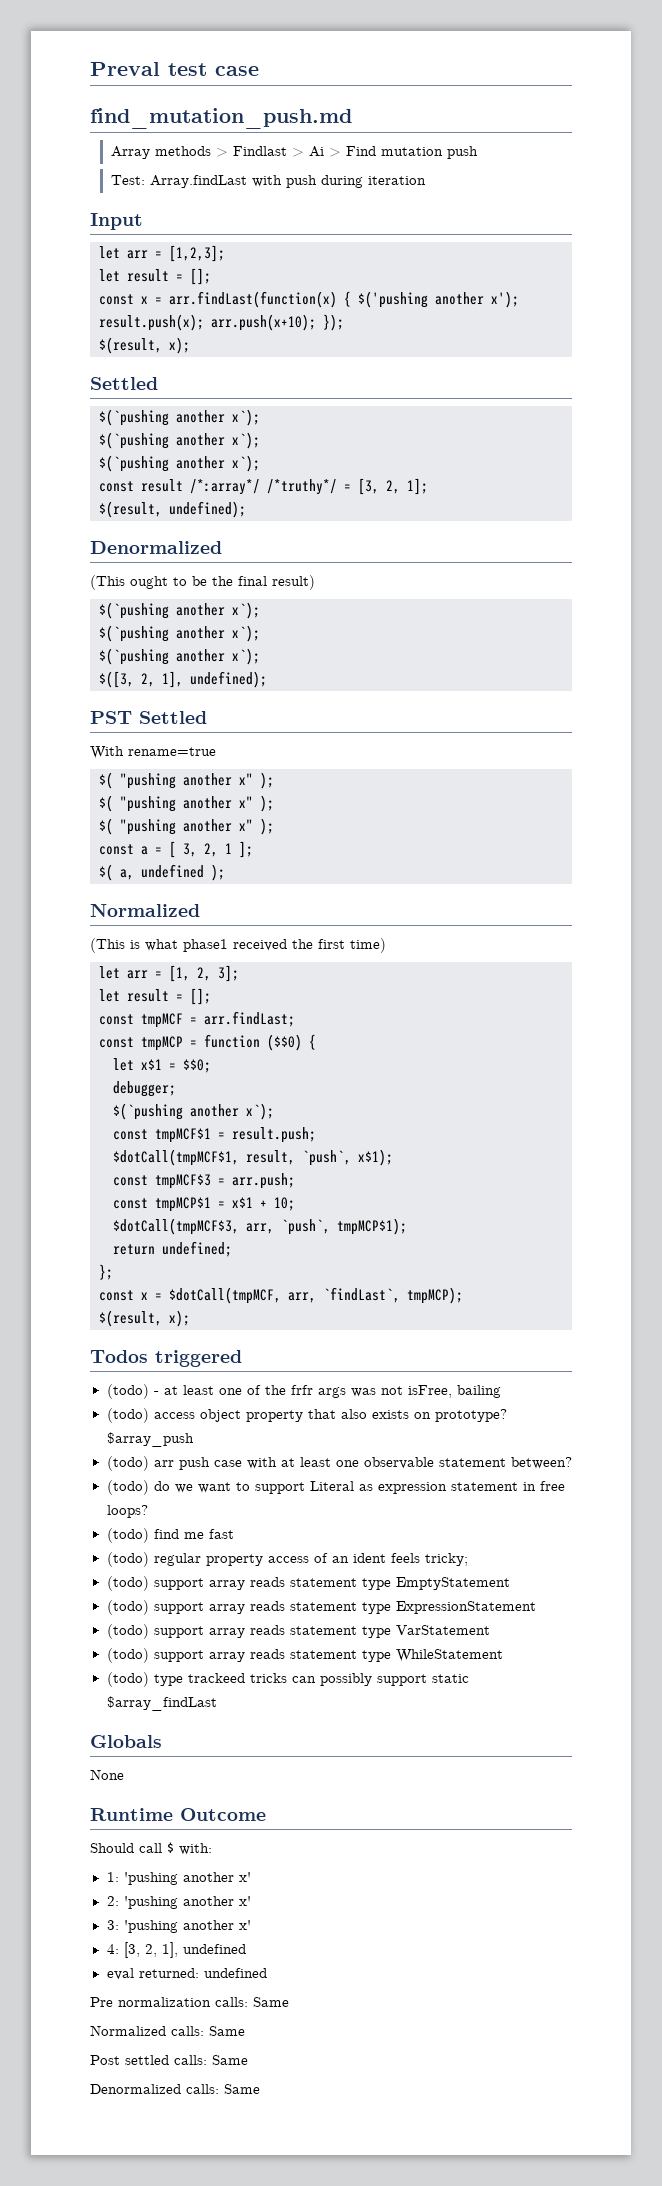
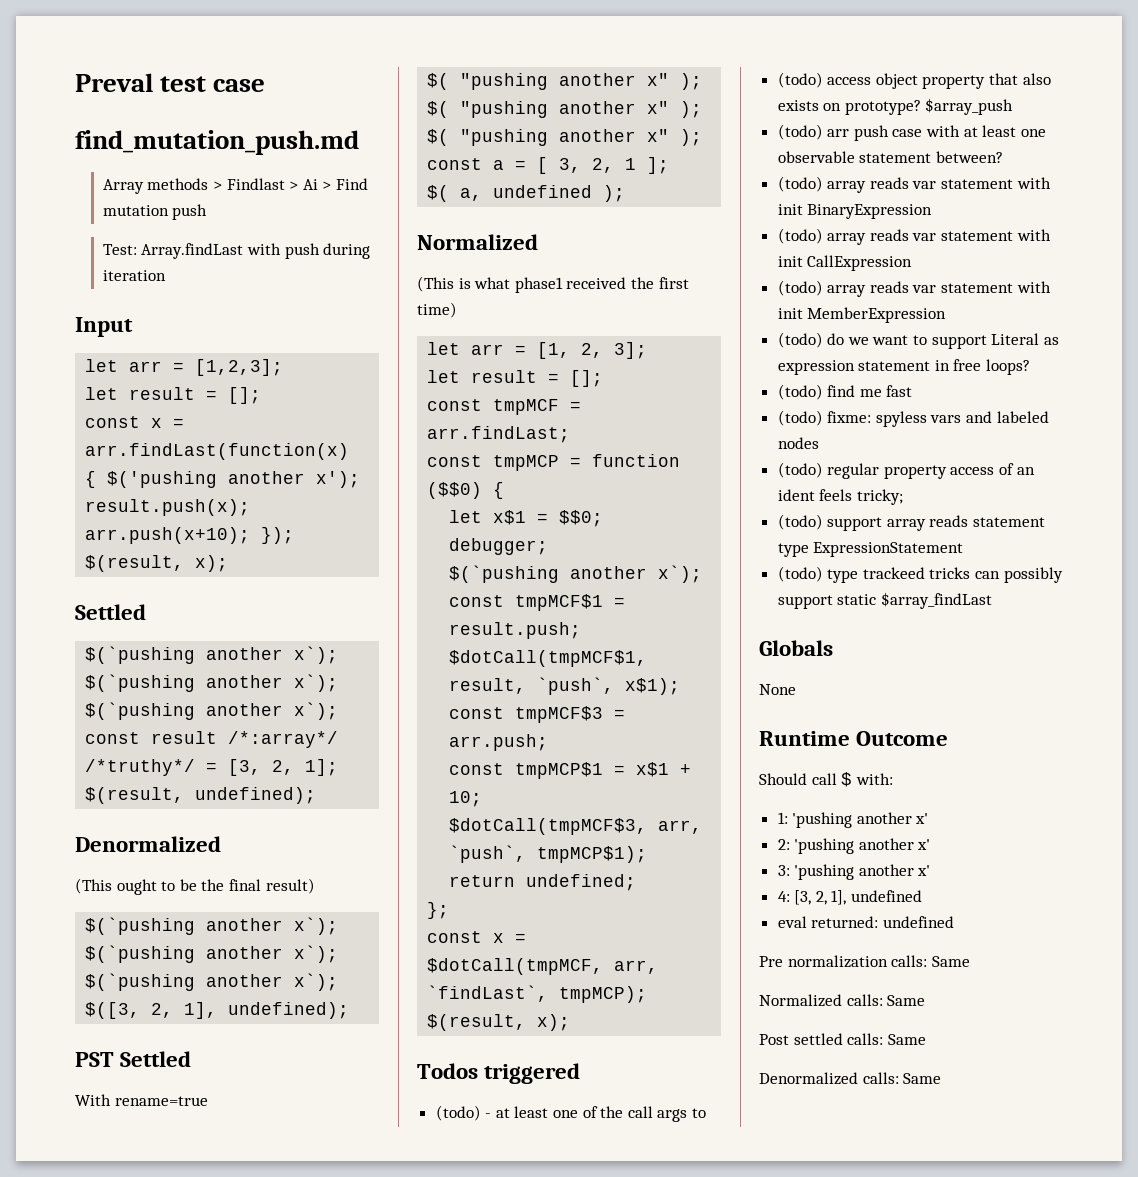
- (todo) - at least one of the frfr args was not isFree, bailing
+ (todo) - at least one of the call args to
+ (todo) array reads var statement with init BinaryExpression
+ (todo) array reads var statement with init CallExpression
+ (todo) array reads var statement with init MemberExpression
+ (todo) fixme: spyless vars and labeled nodes
- (todo) support array reads statement type EmptyStatement
- (todo) support array reads statement type VarStatement
- (todo) support array reads statement type WhileStatement

